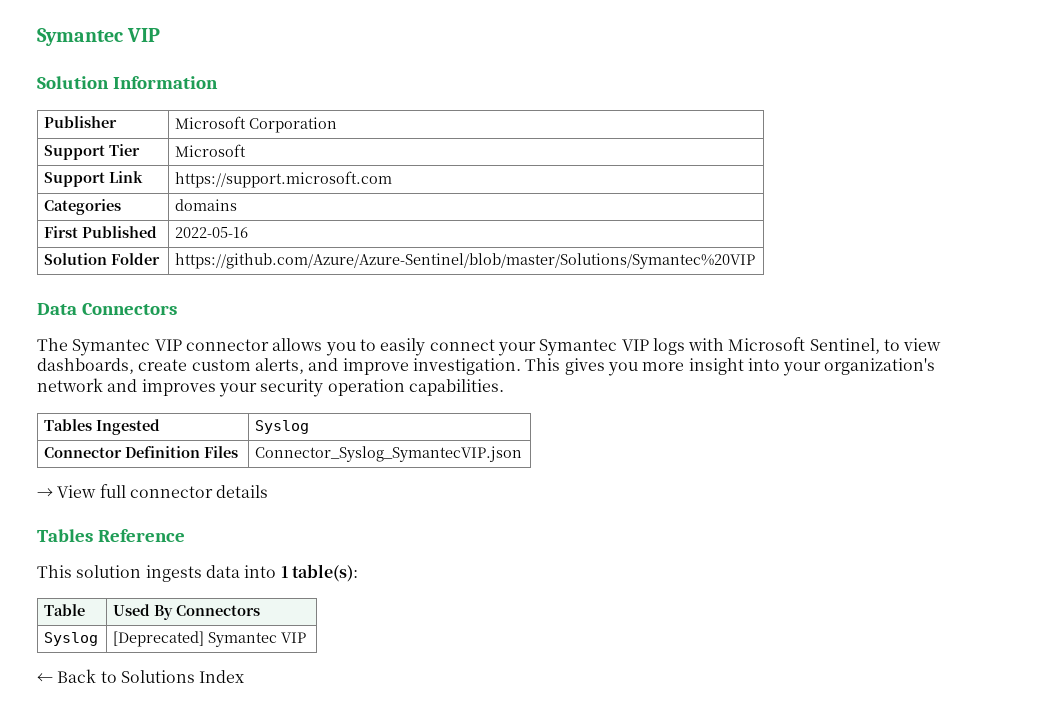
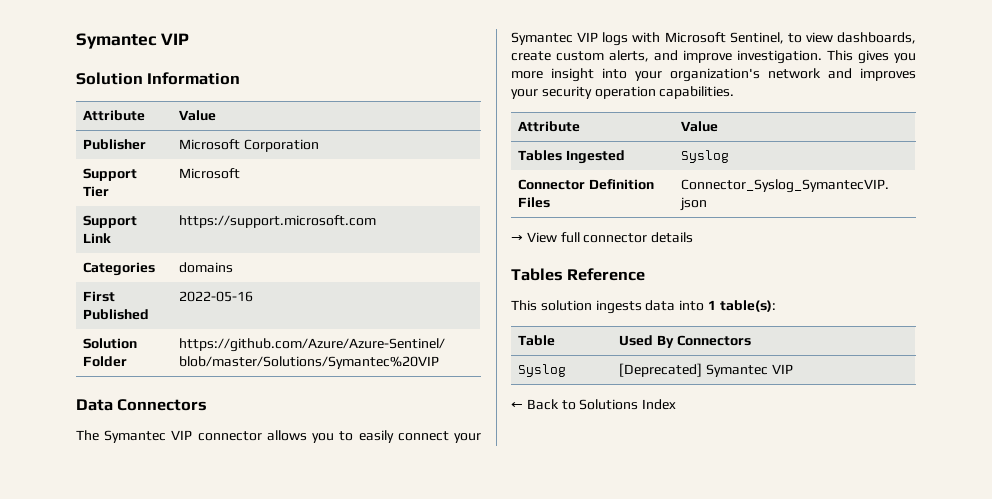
  Solution Information
+ Attribute | Value
  This gives you more insight into your organization's network and improves your security operation capabilities.
+ Attribute | Value

